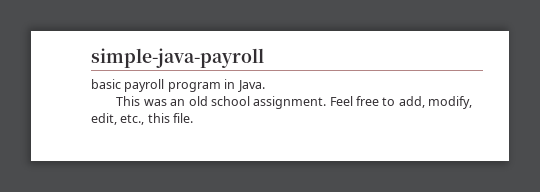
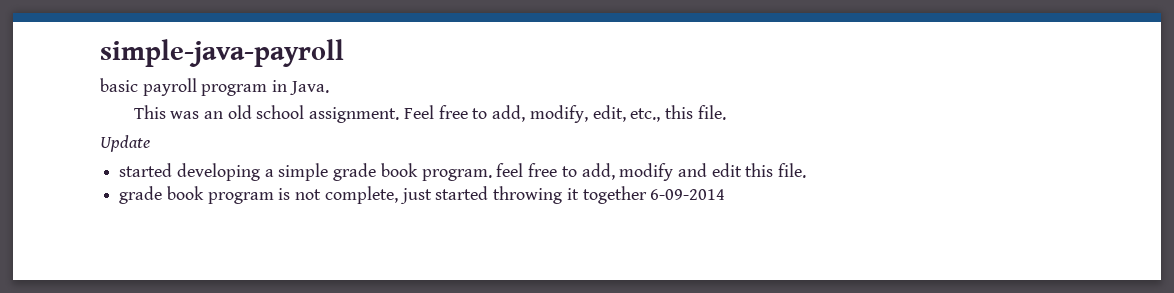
+ Update
+ started developing a simple grade book program. feel free to add, modify and edit this file.
+ grade book program is not complete, just started throwing it together 6-09-2014

